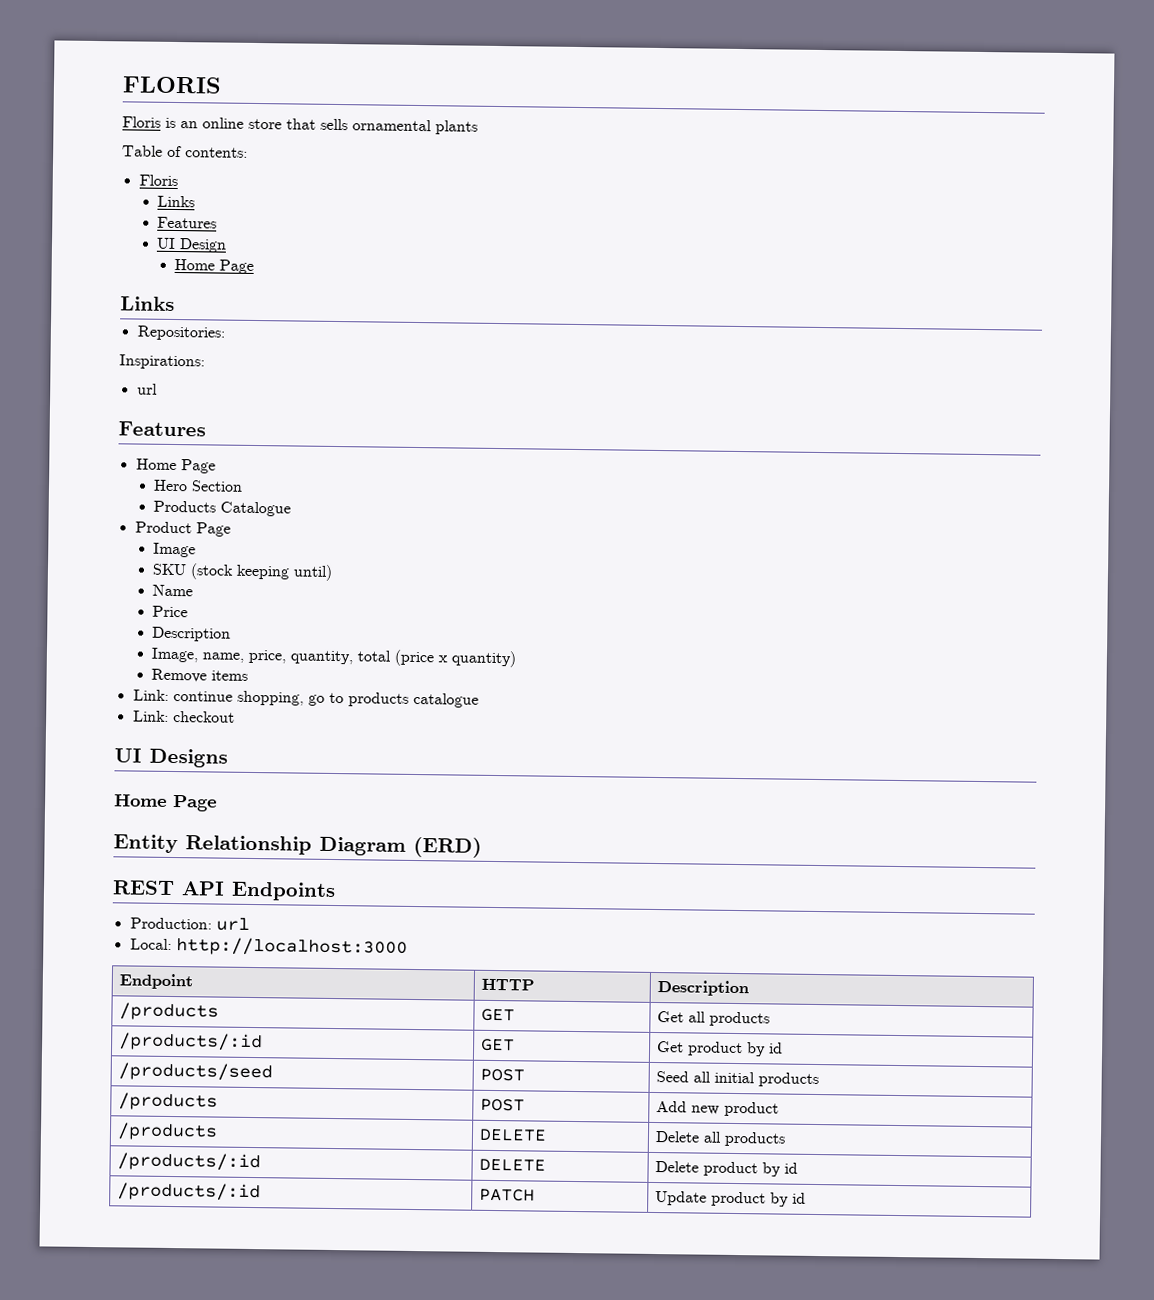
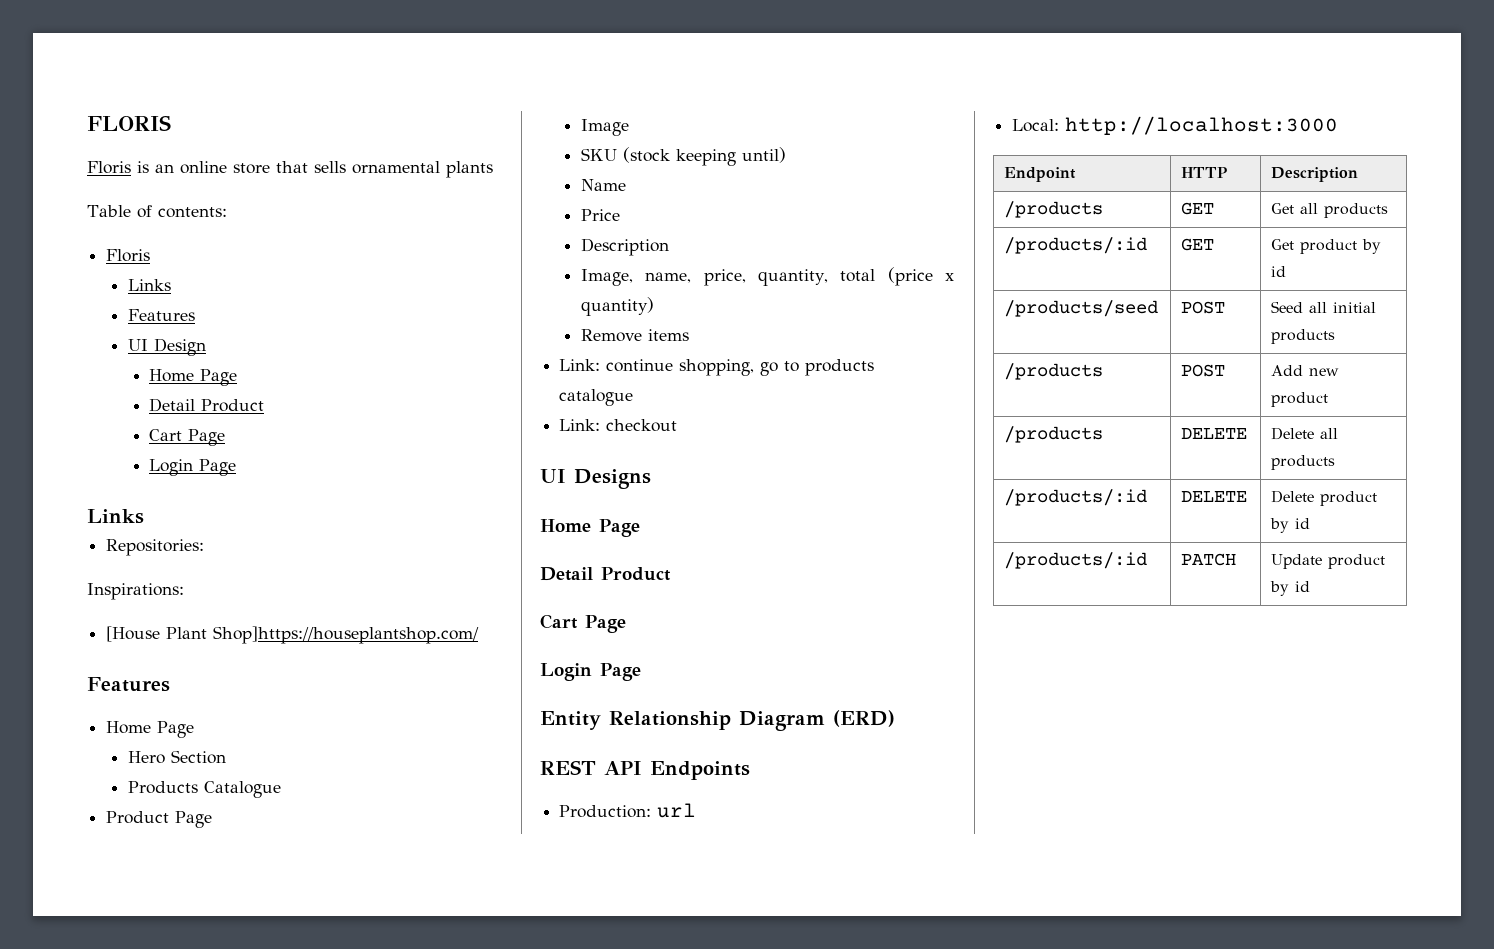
  UI Design
  Home Page
+ Detail Product
+ Cart Page
+ Login Page
  Inspirations:
- url
+ [House Plant Shop]https://houseplantshop.com/
  UI Designs
  Home Page
+ Detail Product
+ Cart Page
+ Login Page

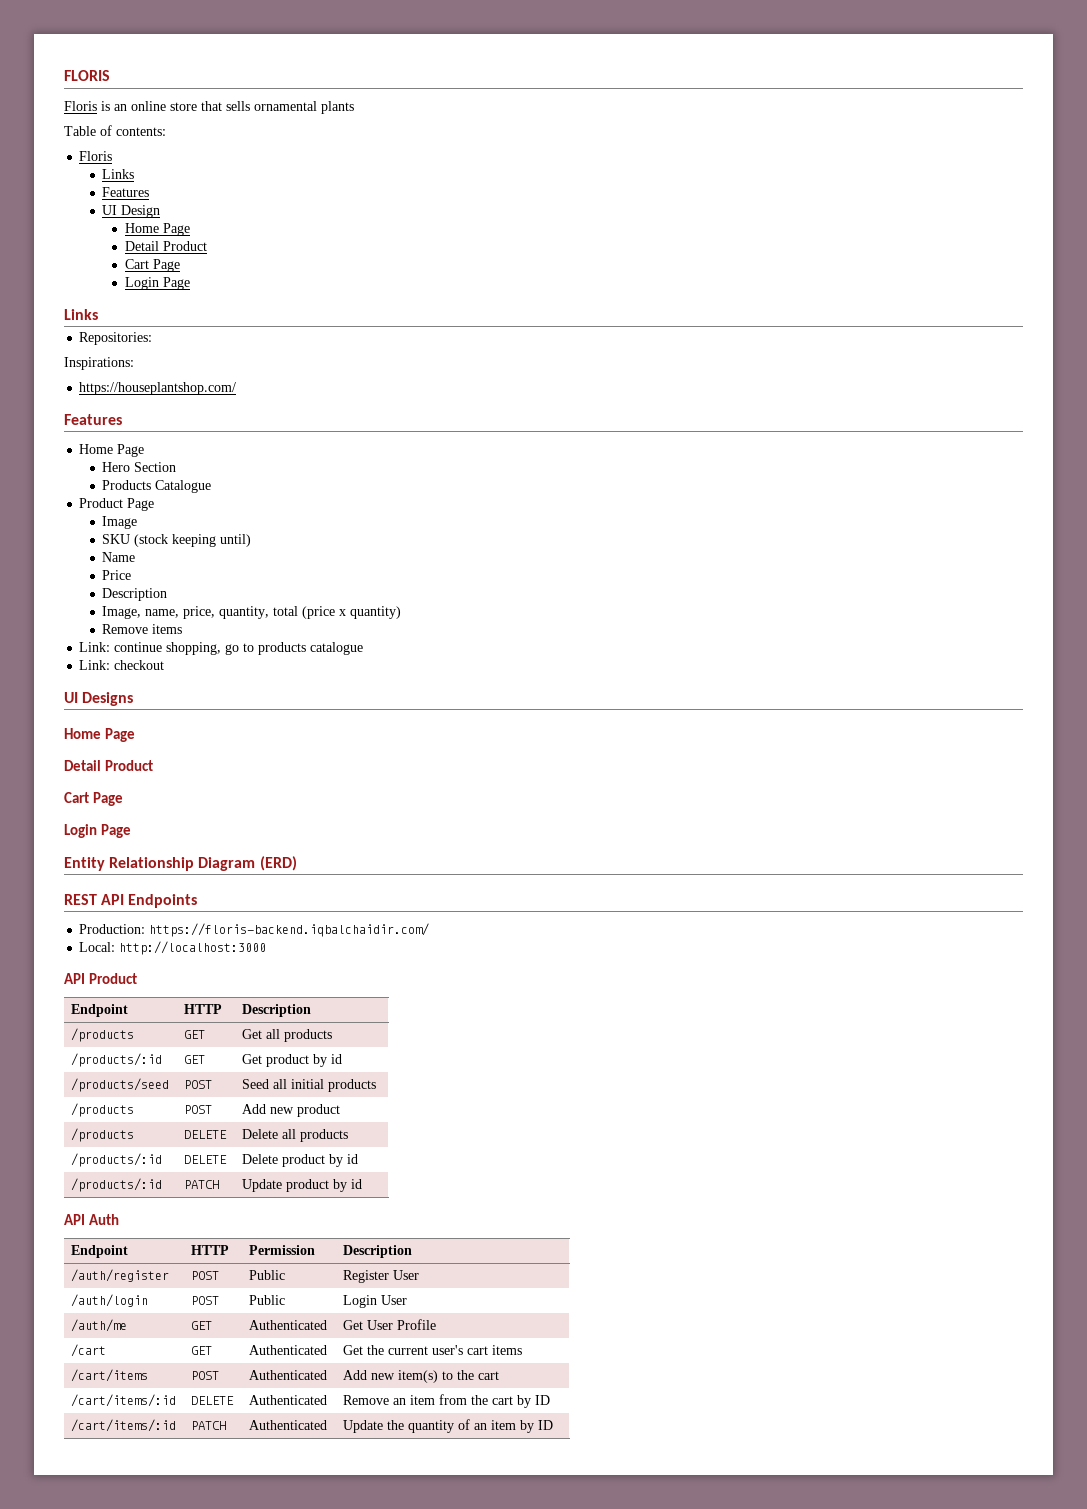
- [House Plant Shop]https://houseplantshop.com/
+ https://houseplantshop.com/
- Production: url
+ Production: https://floris-backend.iqbalchaidir.com/
+ API Product
+ API Auth
+ Endpoint | HTTP | Permission | Description
+ /auth/register | POST | Public | Register User
+ /auth/login | POST | Public | Login User
+ /auth/me | GET | Authenticated | Get User Profile
+ /cart | GET | Authenticated | Get the current user's cart items
+ /cart/items | POST | Authenticated | Add new item(s) to the cart
+ /cart/items/:id | DELETE | Authenticated | Remove an item from the cart by ID
+ /cart/items/:id | PATCH | Authenticated | Update the quantity of an item by ID

